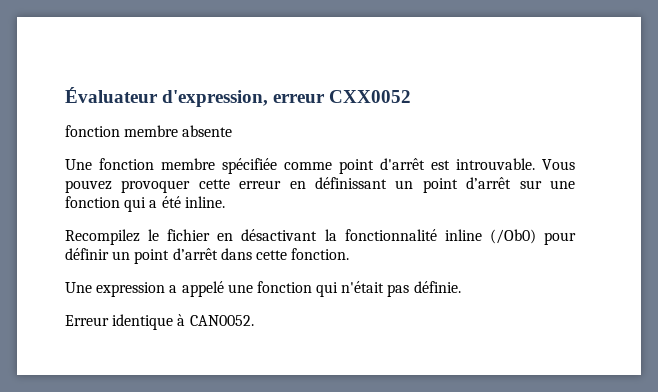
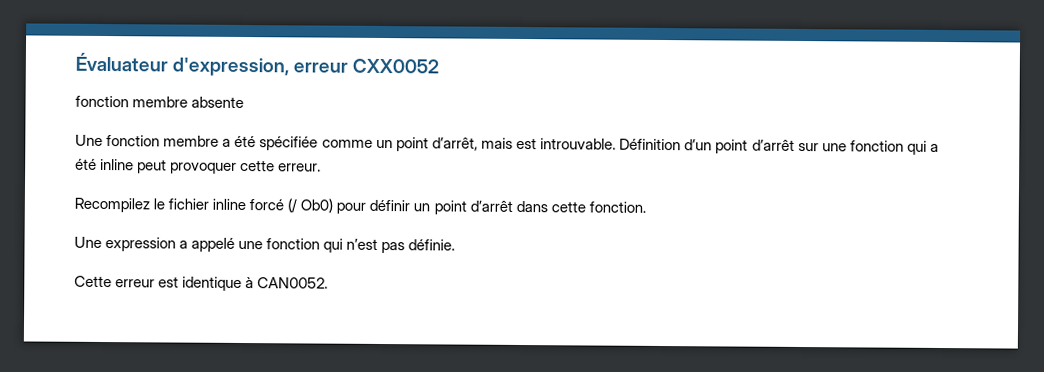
- Une fonction membre spécifiée comme point d'arrêt est introuvable. Vous pouvez provoquer cette erreur en définissant un point d’arrêt sur une fonction qui a été inline.
- Recompilez le fichier en désactivant la fonctionnalité inline (/Ob0) pour définir un point d’arrêt dans cette fonction.
+ Une fonction membre a été spécifiée comme un point d’arrêt, mais est introuvable. Définition d’un point d’arrêt sur une fonction qui a été inline peut provoquer cette erreur.
+ Recompilez le fichier inline forcé (/ Ob0) pour définir un point d’arrêt dans cette fonction.
- Une expression a appelé une fonction qui n'était pas définie.
+ Une expression a appelé une fonction qui n’est pas définie.
- Erreur identique à CAN0052.
+ Cette erreur est identique à CAN0052.

